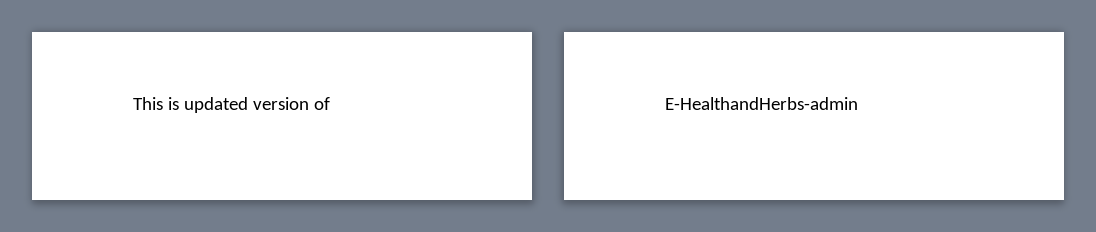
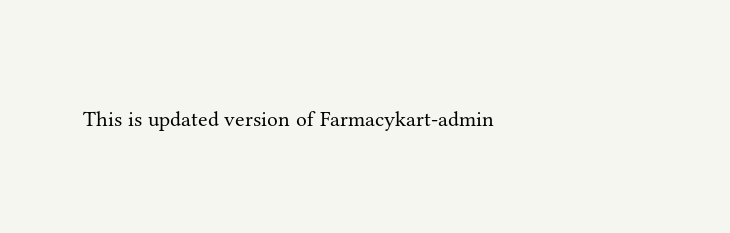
- This is updated version of E-HealthandHerbs-admin
+ This is updated version of Farmacykart-admin

